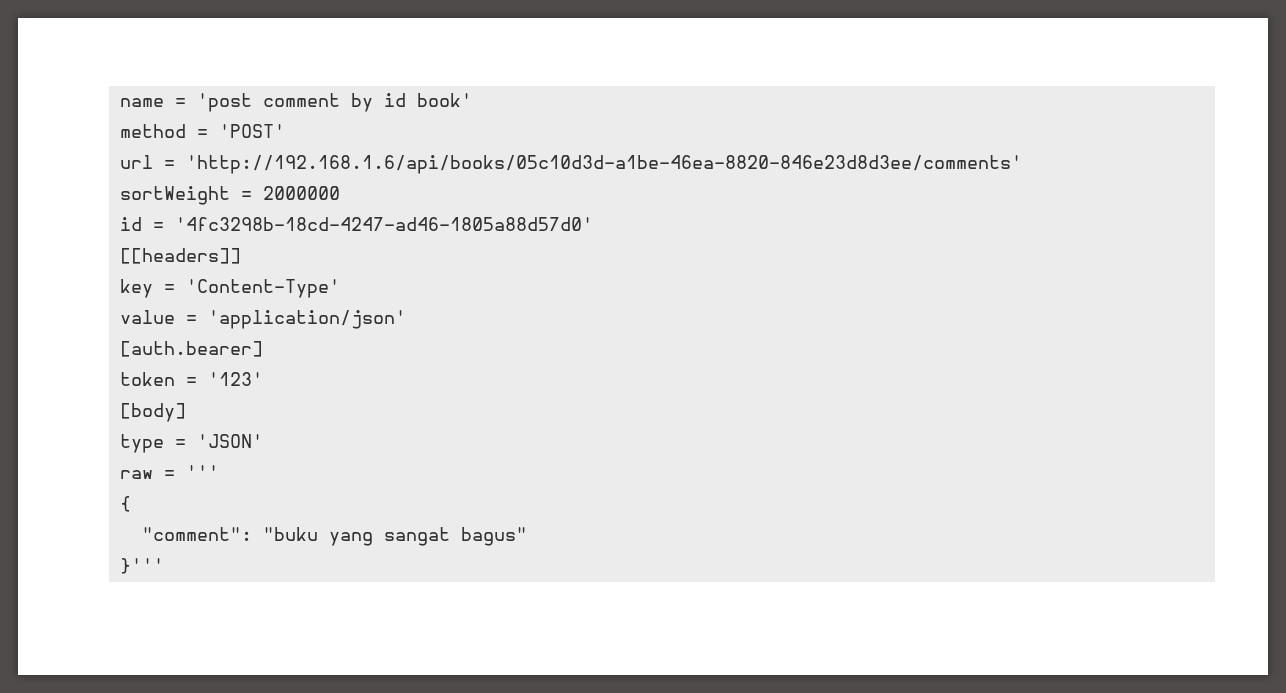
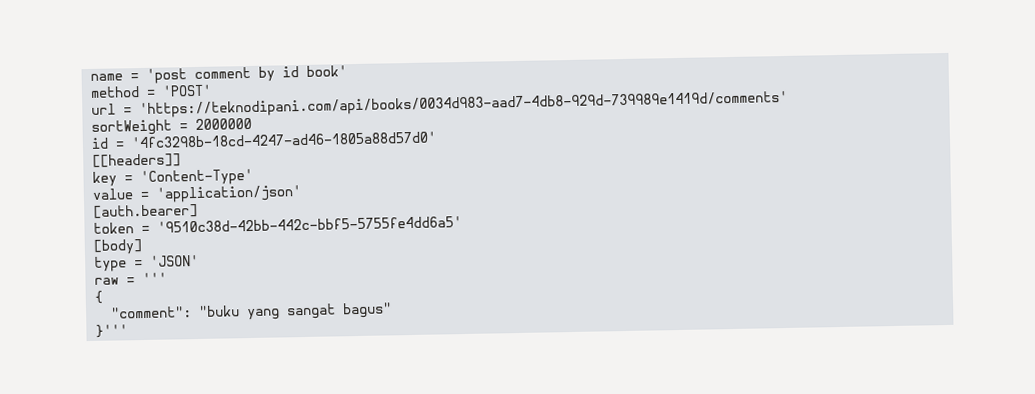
- url = 'http://192.168.1.6/api/books/05c10d3d-a1be-46ea-8820-846e23d8d3ee/comments'
+ url = 'https://teknodipani.com/api/books/0034d983-aad7-4db8-929d-739989e1419d/comments'
- token = '123'
+ token = '9510c38d-42bb-442c-bbf5-5755fe4dd6a5'

